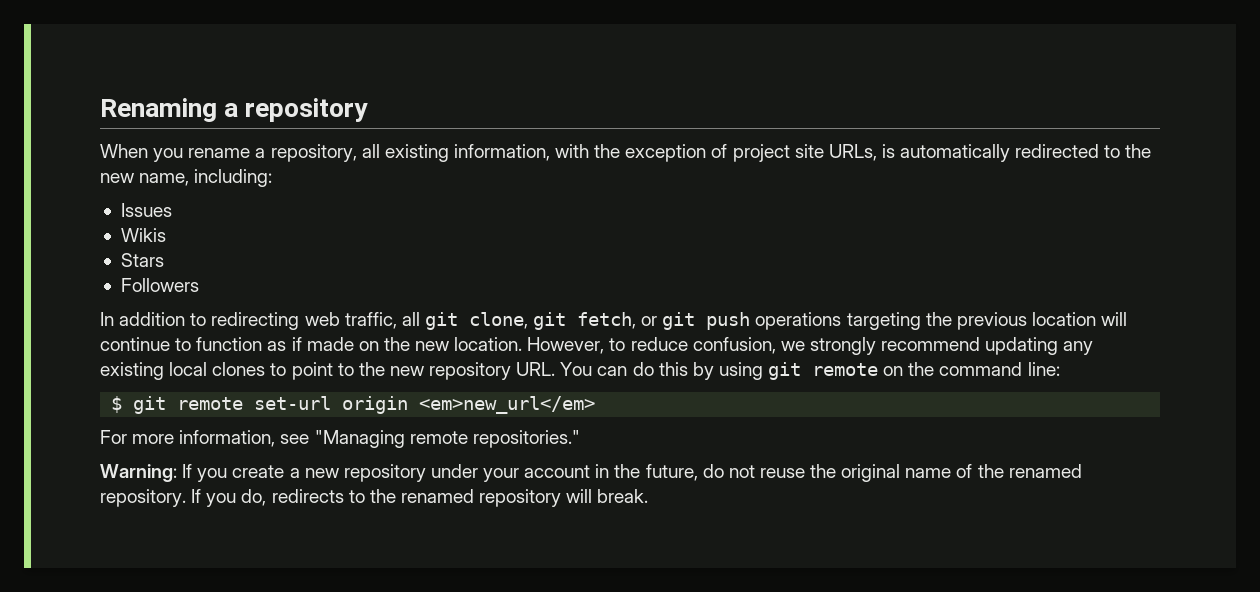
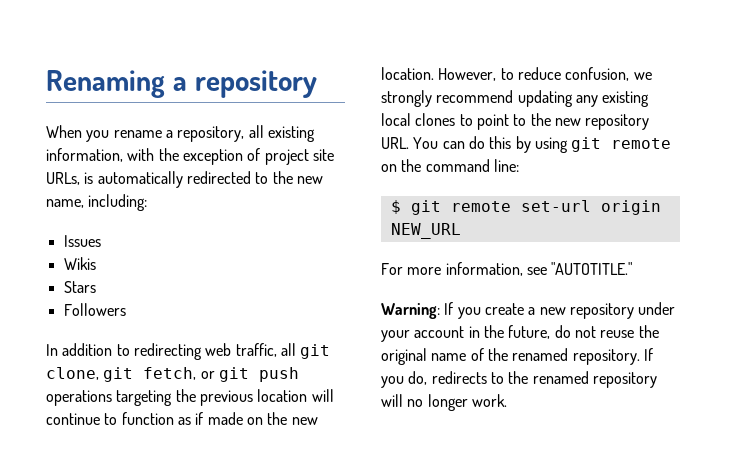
- $ git remote set-url origin <em>new_url</em>
+ $ git remote set-url origin NEW_URL
- For more information, see "Managing remote repositories."
+ For more information, see "AUTOTITLE."
- If you do, redirects to the renamed repository will break.
+ If you do, redirects to the renamed repository will no longer work.

